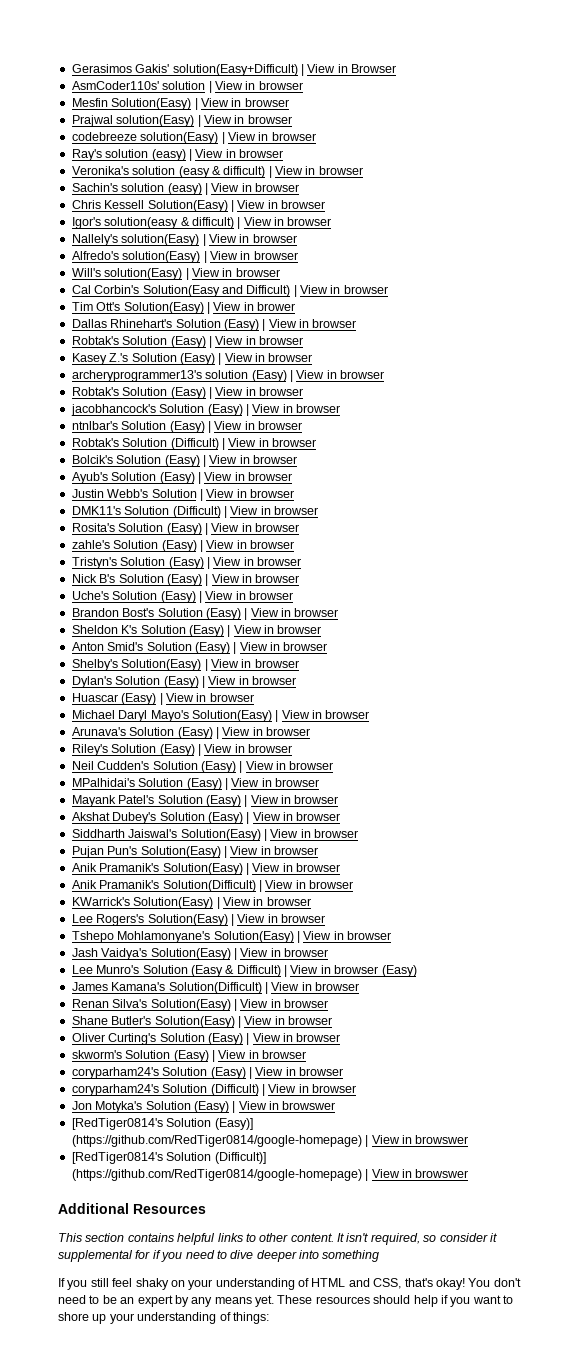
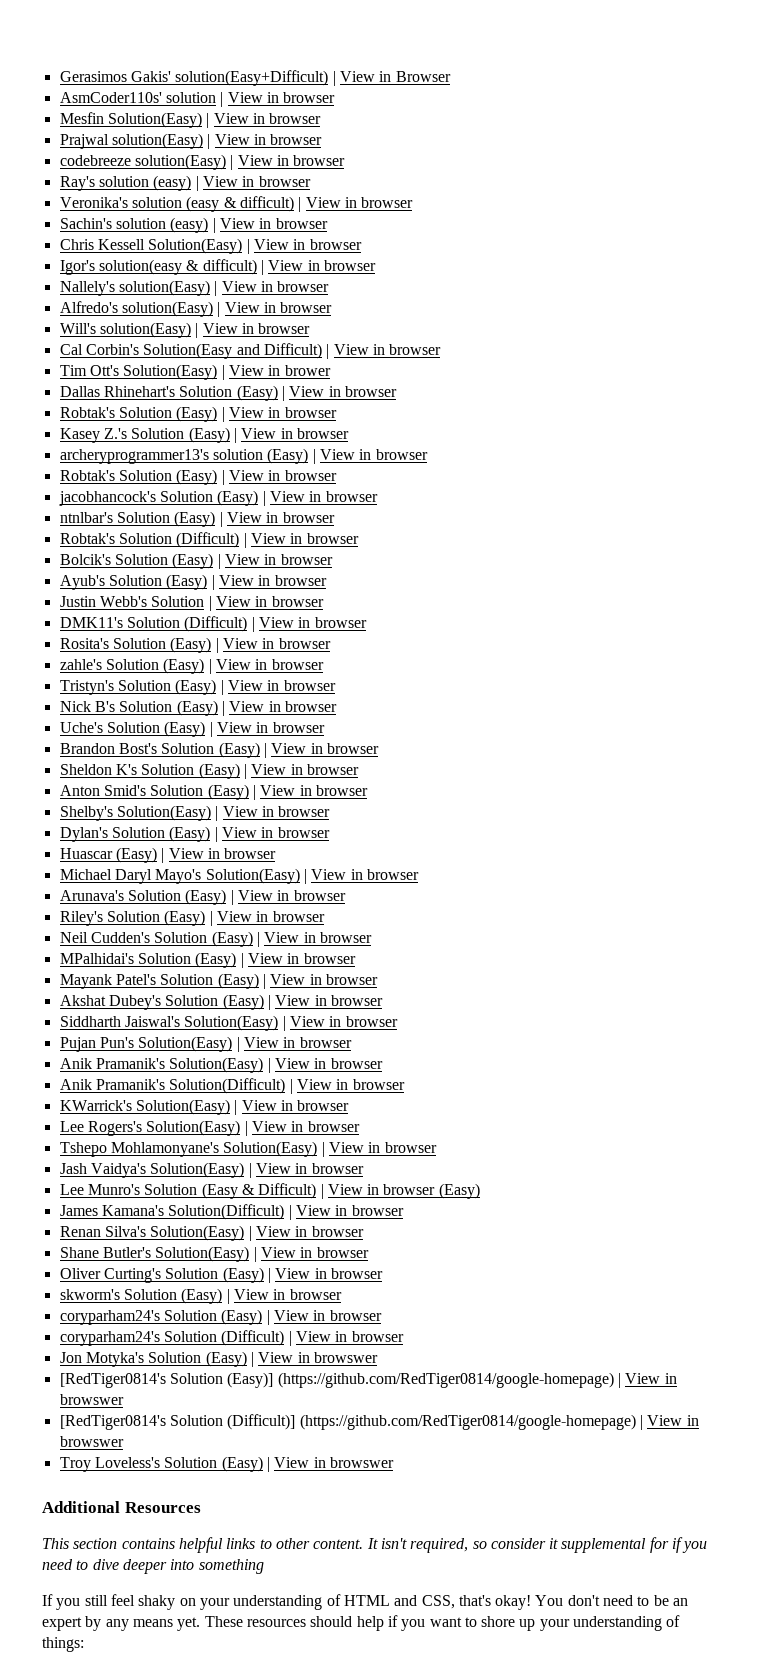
+ Troy Loveless's Solution (Easy) | View in browswer

